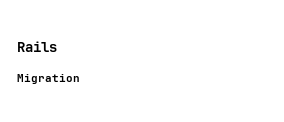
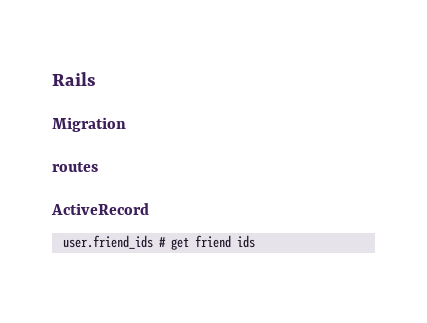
+ routes
+ ActiveRecord
+ user.friend_ids # get friend ids

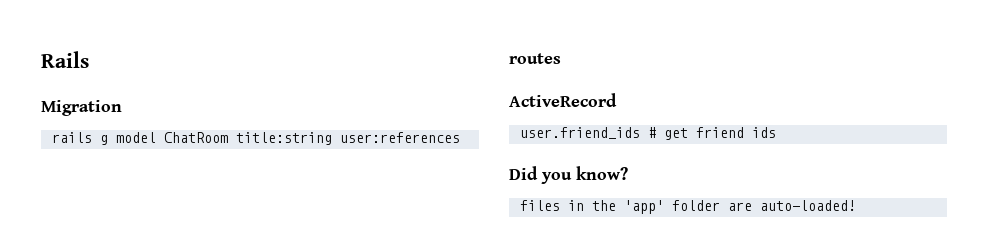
+ rails g model ChatRoom title:string user:references
+ Did you know?
+ files in the 'app' folder are auto-loaded!

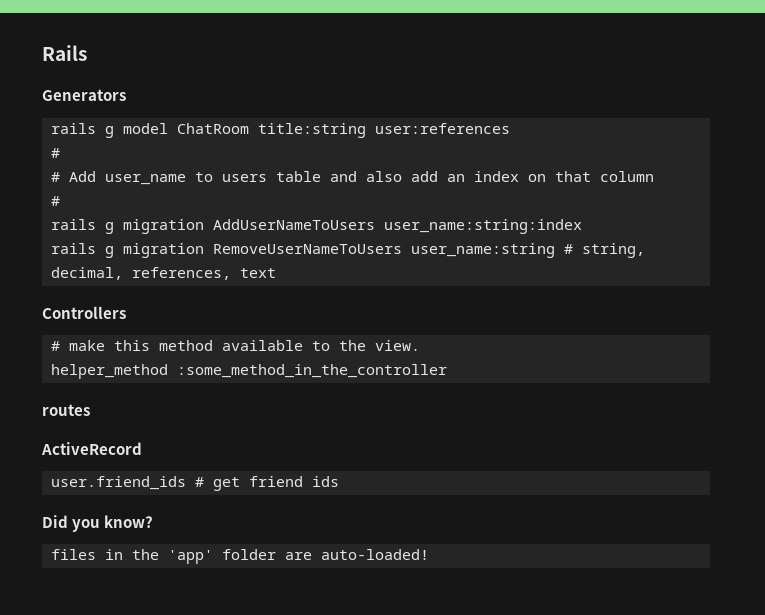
- Migration
+ Generators
  rails g model ChatRoom title:string user:references
+ #
+ # Add user_name to users table and also add an index on that column
+ #
+ rails g migration AddUserNameToUsers user_name:string:index
+ rails g migration RemoveUserNameToUsers user_name:string # string, decimal, references, text
+ Controllers
+ # make this method available to the view.
+ helper_method :some_method_in_the_controller

